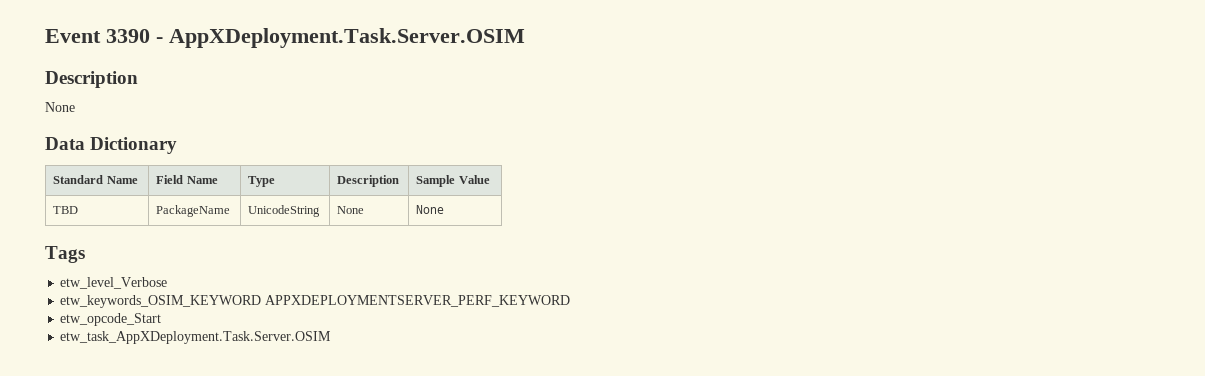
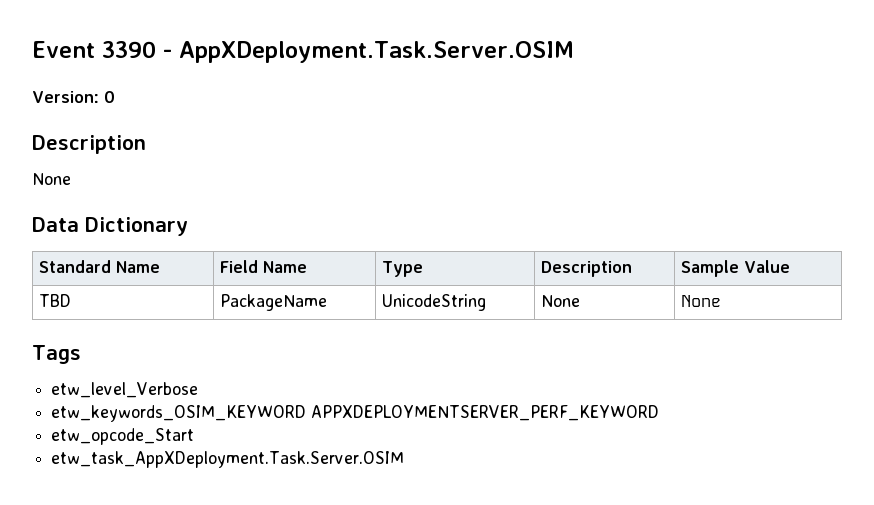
+ Version: 0

